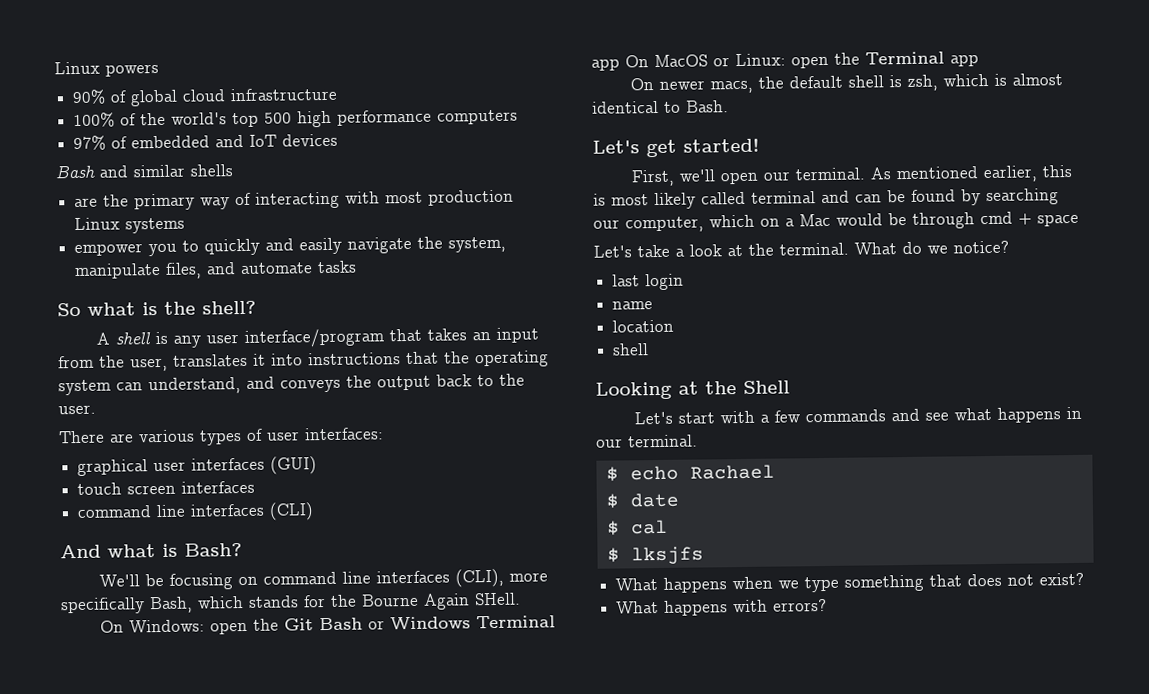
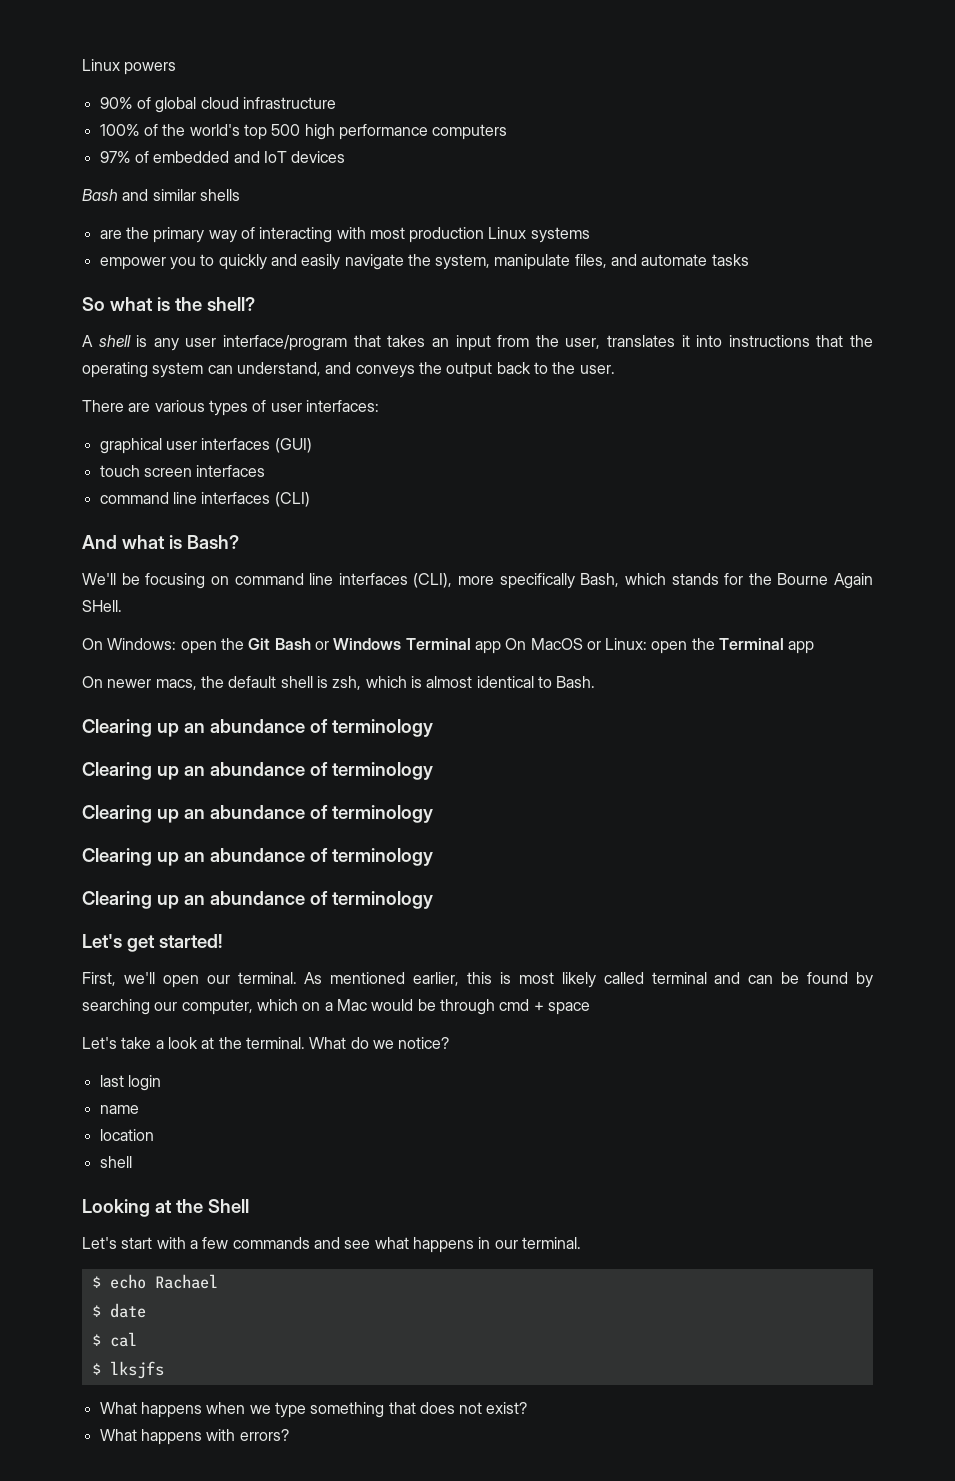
  On newer macs, the default shell is zsh, which is almost identical to Bash.
+ Clearing up an abundance of terminology
+ Clearing up an abundance of terminology
+ Clearing up an abundance of terminology
+ Clearing up an abundance of terminology
+ Clearing up an abundance of terminology

